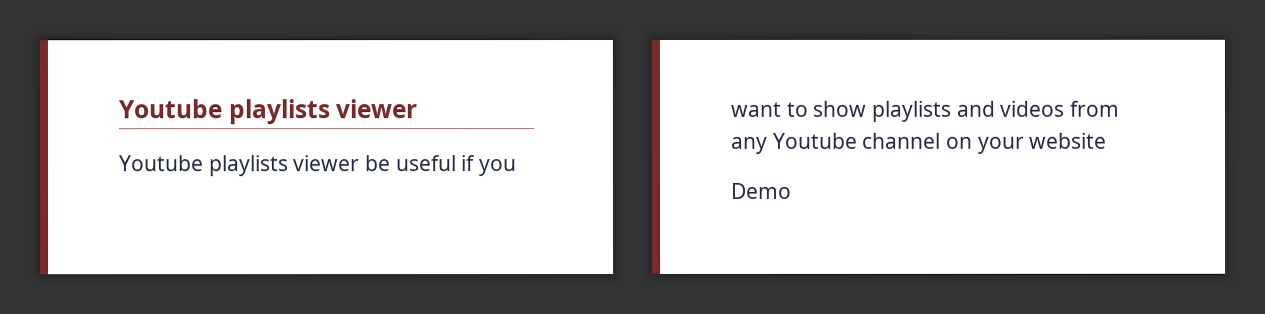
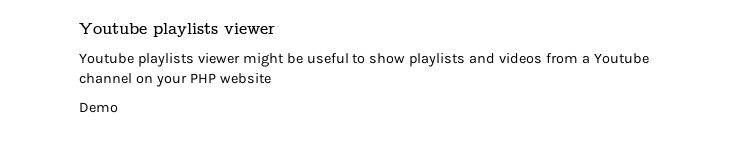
- Youtube playlists viewer be useful if you want to show playlists and videos from any Youtube channel on your website
+ Youtube playlists viewer might be useful to show playlists and videos from a Youtube channel on your PHP website

